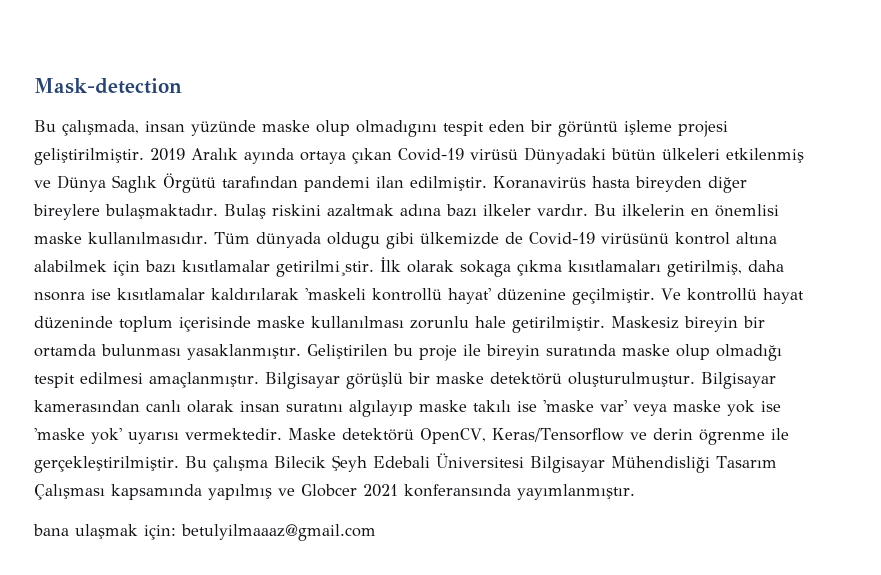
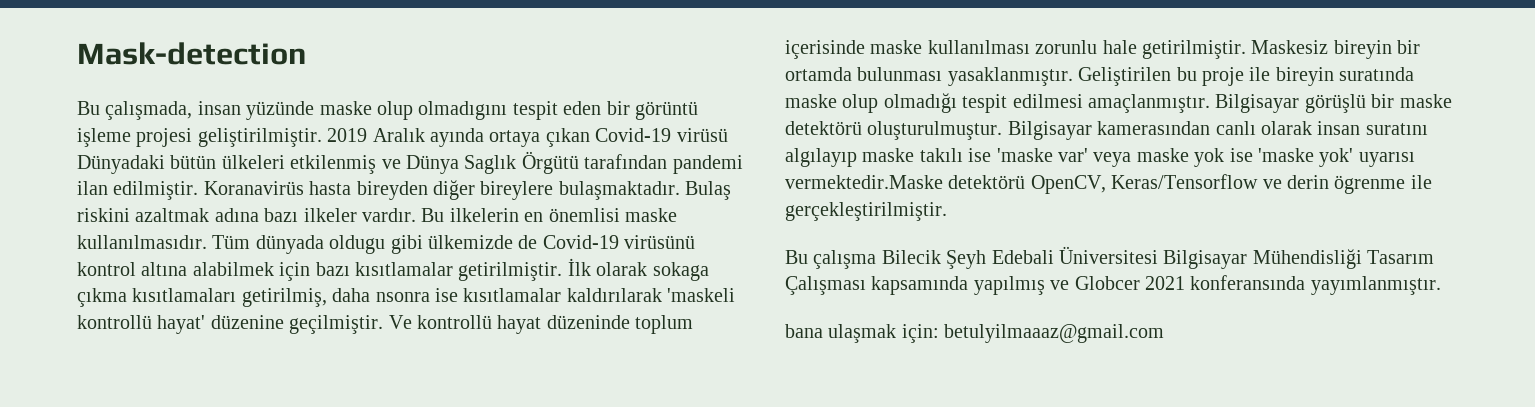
- Tüm dünyada oldugu gibi ülkemizde de Covid-19 virüsünü kontrol altına alabilmek için bazı kısıtlamalar getirilmi¸stir.
+ Tüm dünyada oldugu gibi ülkemizde de Covid-19 virüsünü kontrol altına alabilmek için bazı kısıtlamalar getirilmiştir.
- Bilgisayar kamerasından canlı olarak insan suratını algılayıp maske takılı ise 'maske var' veya maske yok ise 'maske yok' uyarısı vermektedir. Maske detektörü OpenCV, Keras/Tensorflow ve derin ögrenme ile gerçekleştirilmiştir. Bu çalışma Bilecik Şeyh Edebali Üniversitesi Bilgisayar Mühendisliği Tasarım Çalışması kapsamında yapılmış ve Globcer 2021 konferansında yayımlanmıştır.
+ Bilgisayar kamerasından canlı olarak insan suratını algılayıp maske takılı ise 'maske var' veya maske yok ise 'maske yok' uyarısı vermektedir.Maske detektörü OpenCV, Keras/Tensorflow ve derin ögrenme ile gerçekleştirilmiştir.
+ Bu çalışma Bilecik Şeyh Edebali Üniversitesi Bilgisayar Mühendisliği Tasarım Çalışması kapsamında yapılmış ve Globcer 2021 konferansında yayımlanmıştır.

